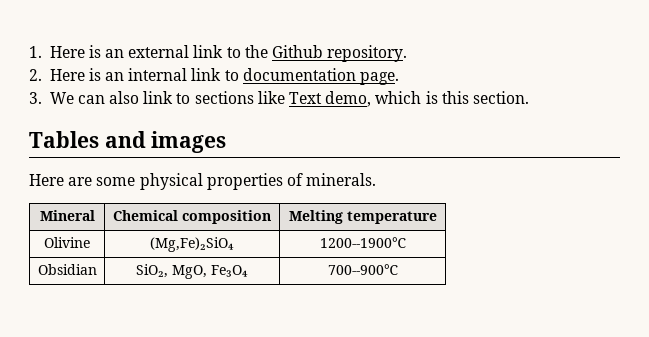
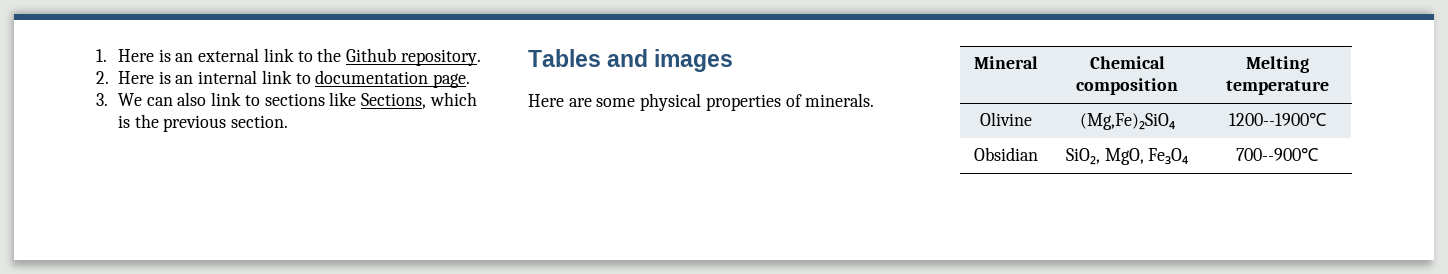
- 3. We can also link to sections like Text demo, which is this section.
+ 3. We can also link to sections like Sections, which is the previous section.

